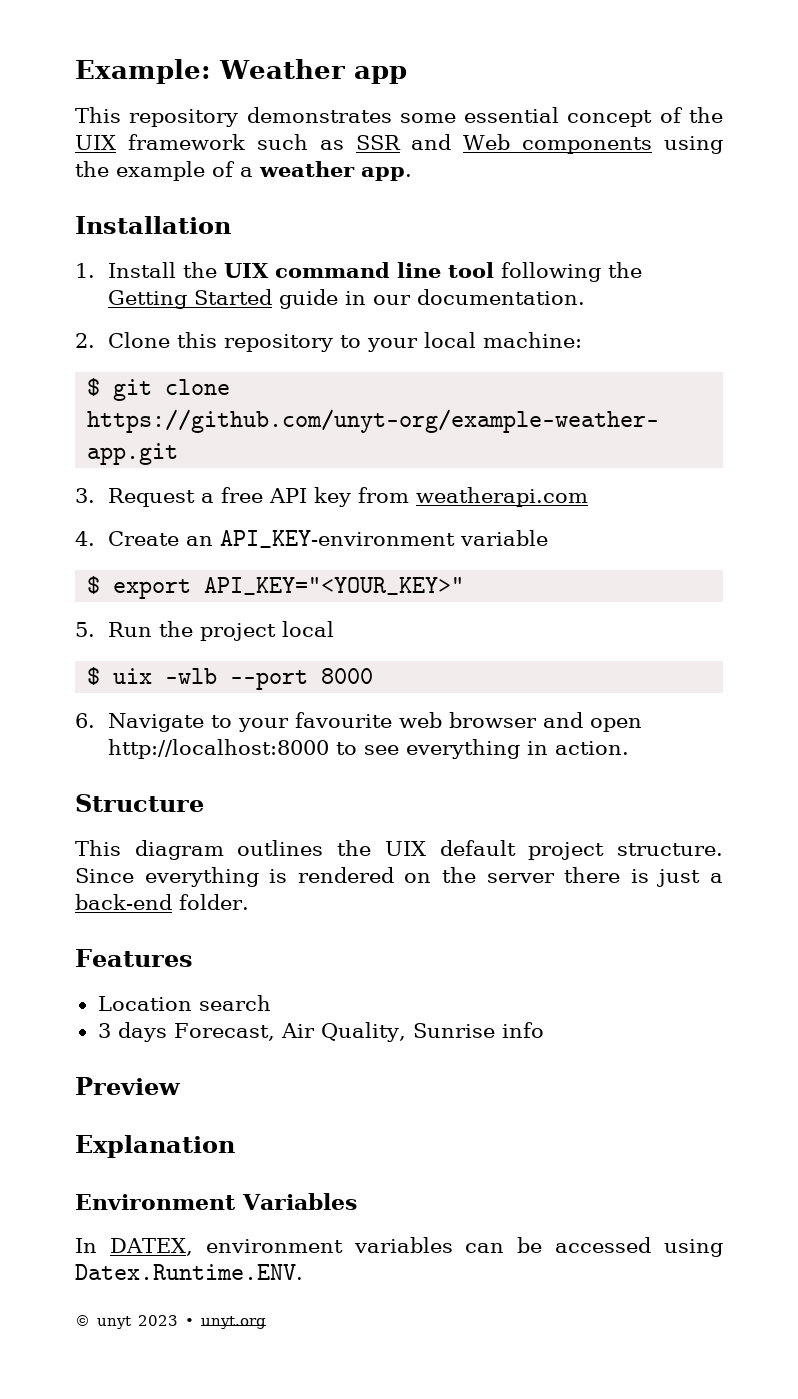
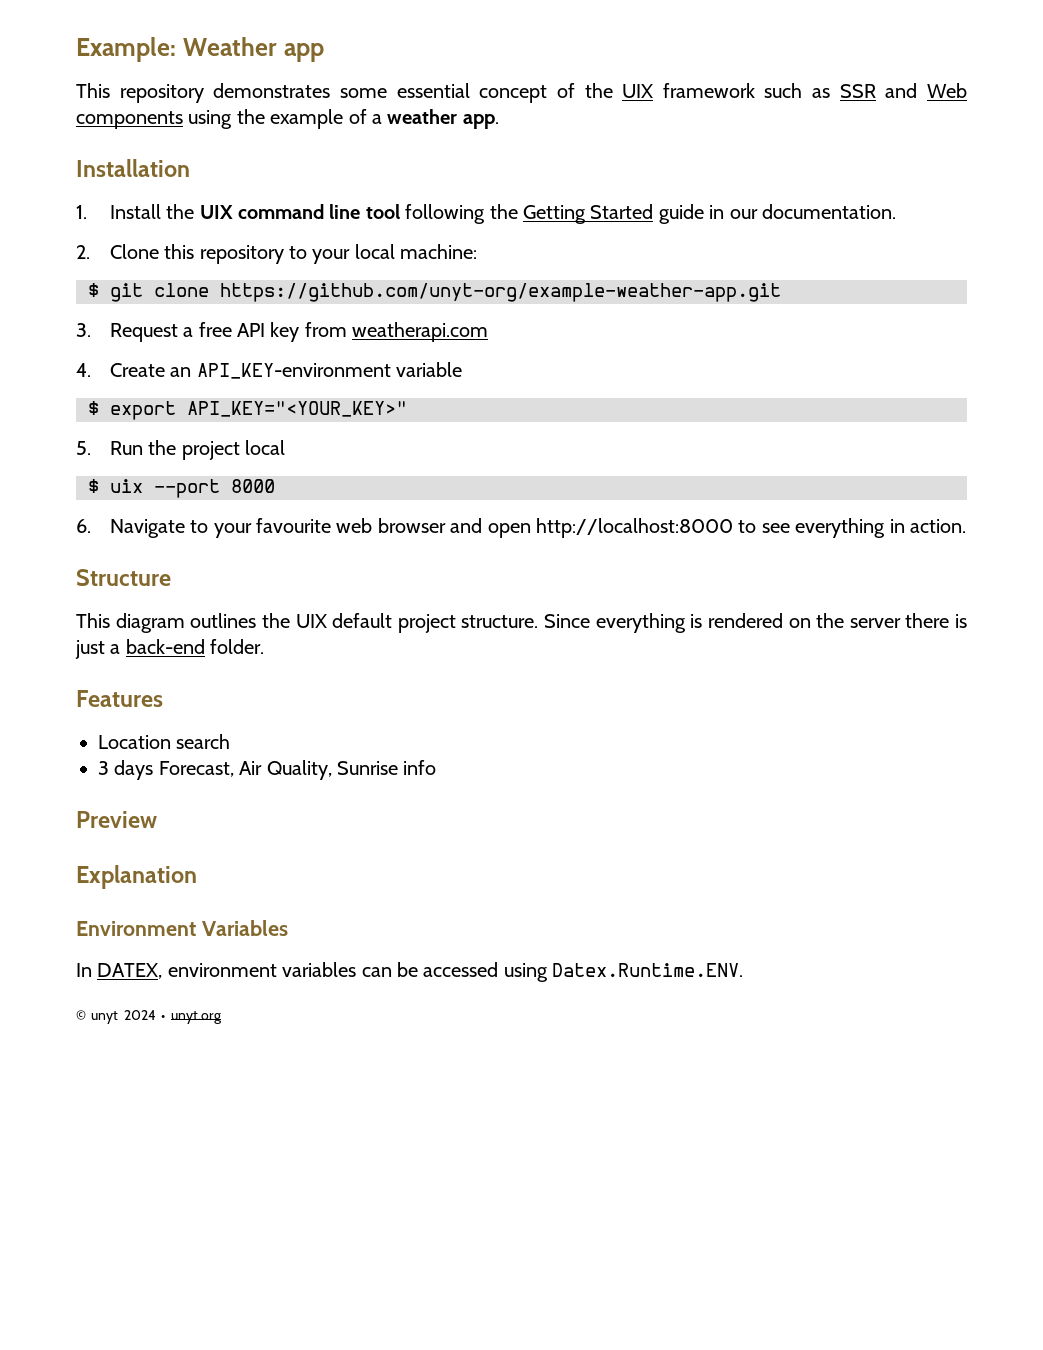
- $ uix -wlb --port 8000
+ $ uix --port 8000
- © unyt 2023 • unyt.org
+ © unyt 2024 • unyt.org

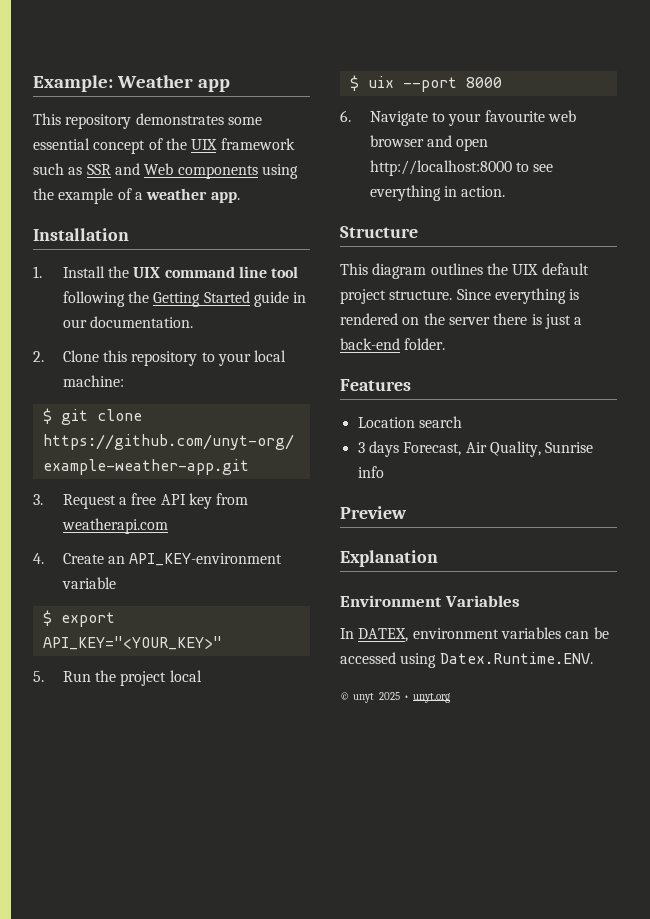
- © unyt 2024 • unyt.org
+ © unyt 2025 • unyt.org

